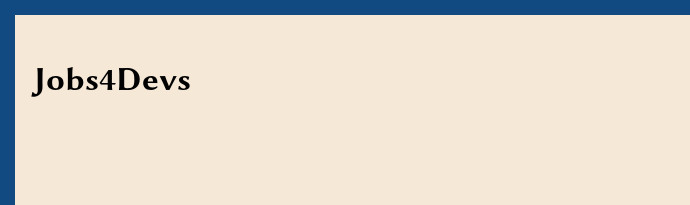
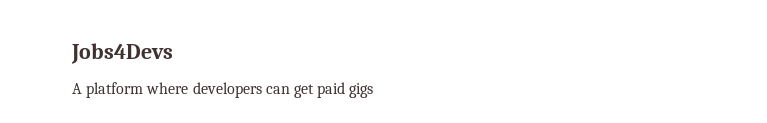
+ A platform where developers can get paid gigs

